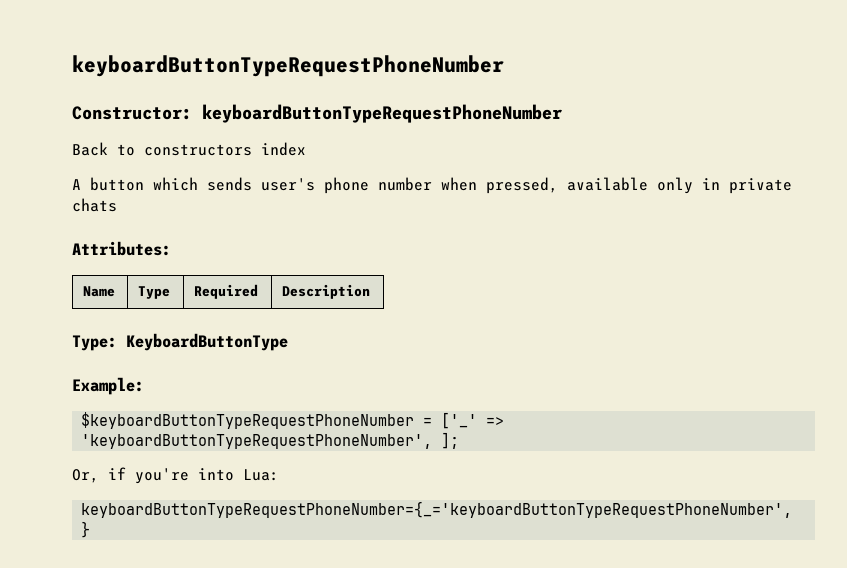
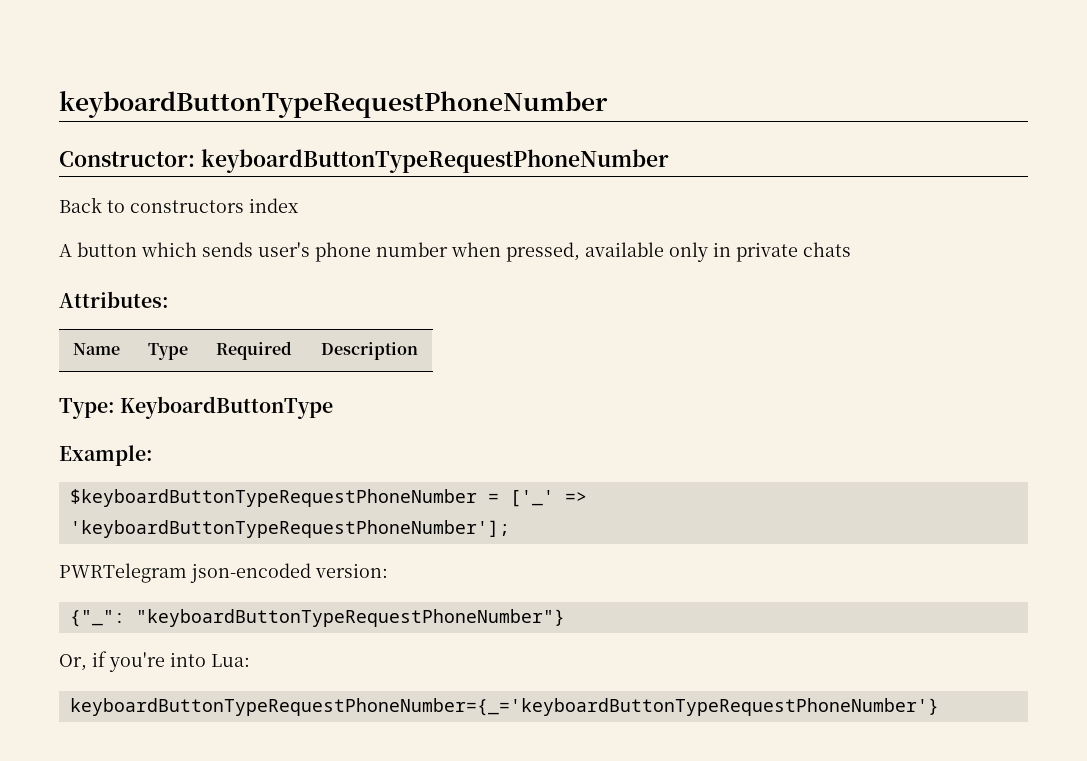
- $keyboardButtonTypeRequestPhoneNumber = ['_' => 'keyboardButtonTypeRequestPhoneNumber', ];
+ $keyboardButtonTypeRequestPhoneNumber = ['_' => 'keyboardButtonTypeRequestPhoneNumber'];
+ PWRTelegram json-encoded version:
+ {"_": "keyboardButtonTypeRequestPhoneNumber"}
- keyboardButtonTypeRequestPhoneNumber={_='keyboardButtonTypeRequestPhoneNumber', }
+ keyboardButtonTypeRequestPhoneNumber={_='keyboardButtonTypeRequestPhoneNumber'}

